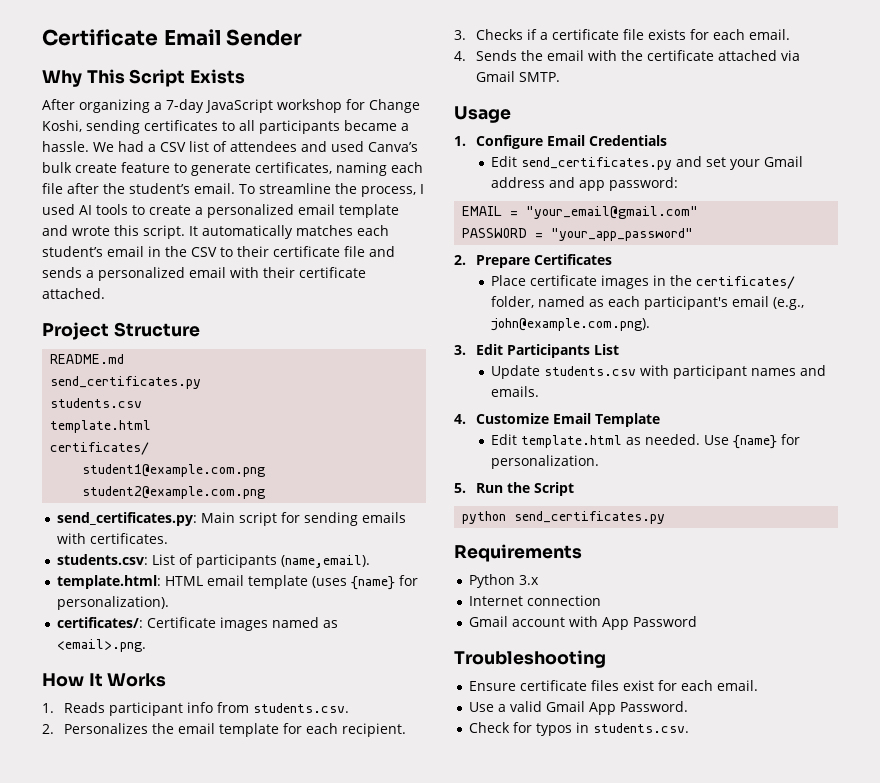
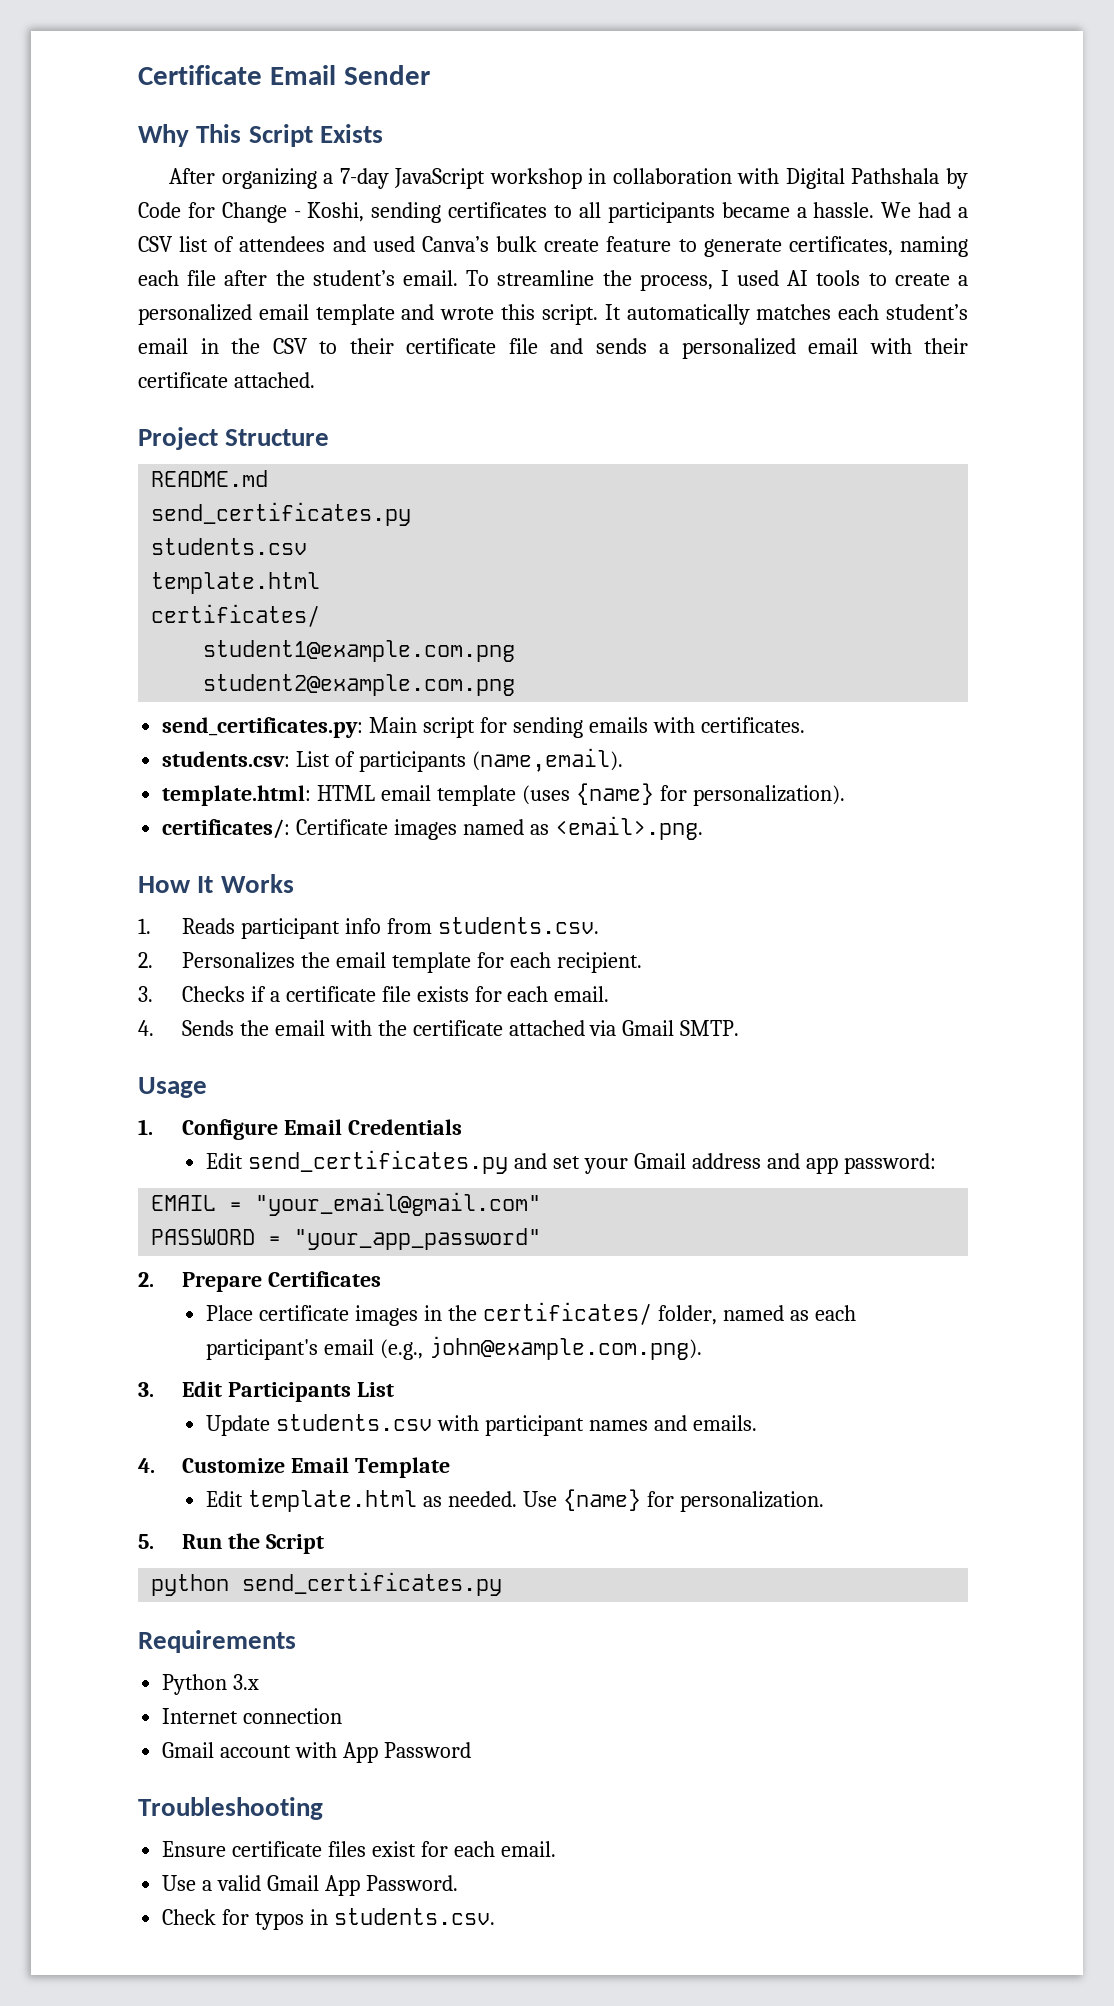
- After organizing a 7-day JavaScript workshop for Change Koshi, sending certificates to all participants became a hassle.
+ After organizing a 7-day JavaScript workshop in collaboration with Digital Pathshala by Code for Change - Koshi, sending certificates to all participants became a hassle.

